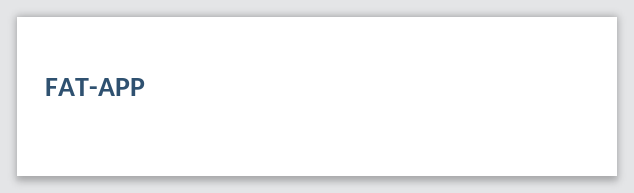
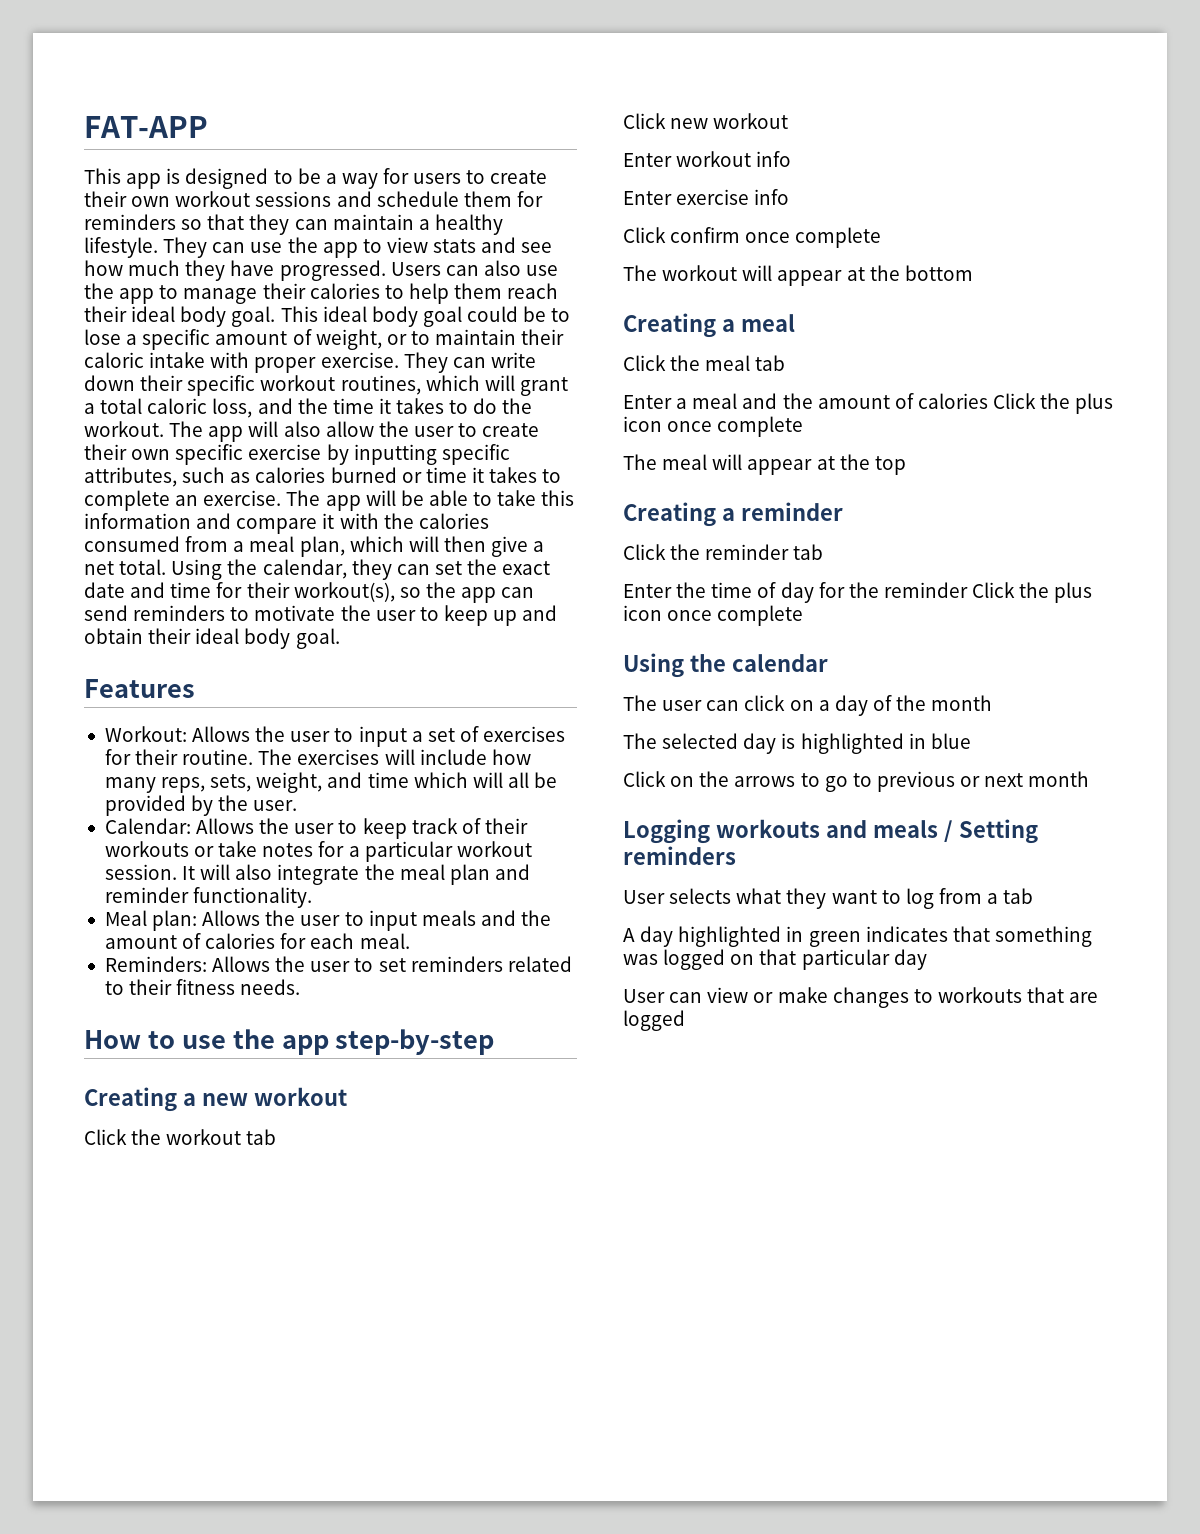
+ This app is designed to be a way for users to create their own workout sessions and schedule them for reminders so that they can maintain a healthy lifestyle. They can use the app to view stats and see how much they have progressed. Users can also use the app to manage their calories to help them reach their ideal body goal. This ideal body goal could be to lose a specific amount of weight, or to maintain their caloric intake with proper exercise. They can write down their specific workout routines, which will grant a total caloric loss, and the time it takes to do the workout. The app will also allow the user to create their own specific exercise by inputting specific attributes, such as calories burned or time it takes to complete an exercise. The app will be able to take this information and compare it with the calories consumed from a meal plan, which will then give a net total. Using the calendar, they can set the exact date and time for their workout(s), so the app can send reminders to motivate the user to keep up and obtain their ideal body goal.
+ Features
+ Workout: Allows the user to input a set of exercises for their routine. The exercises will include how many reps, sets, weight, and time which will all be provided by the user.
+ Calendar: Allows the user to keep track of their workouts or take notes for a particular workout session. It will also integrate the meal plan and reminder functionality.
+ Meal plan: Allows the user to input meals and the amount of calories for each meal.
+ Reminders: Allows the user to set reminders related to their fitness needs.
+ How to use the app step-by-step
+ Creating a new workout
+ Click the workout tab
+ Click new workout
+ Enter workout info
+ Enter exercise info
+ Click confirm once complete
+ The workout will appear at the bottom
+ Creating a meal
+ Click the meal tab
+ Enter a meal and the amount of calories Click the plus icon once complete
+ The meal will appear at the top
+ Creating a reminder
+ Click the reminder tab
+ Enter the time of day for the reminder Click the plus icon once complete
+ Using the calendar
+ The user can click on a day of the month
+ The selected day is highlighted in blue
+ Click on the arrows to go to previous or next month
+ Logging workouts and meals / Setting reminders
+ User selects what they want to log from a tab
+ A day highlighted in green indicates that something was logged on that particular day
+ User can view or make changes to workouts that are logged

